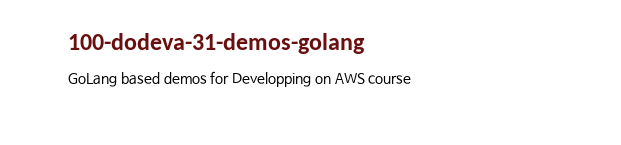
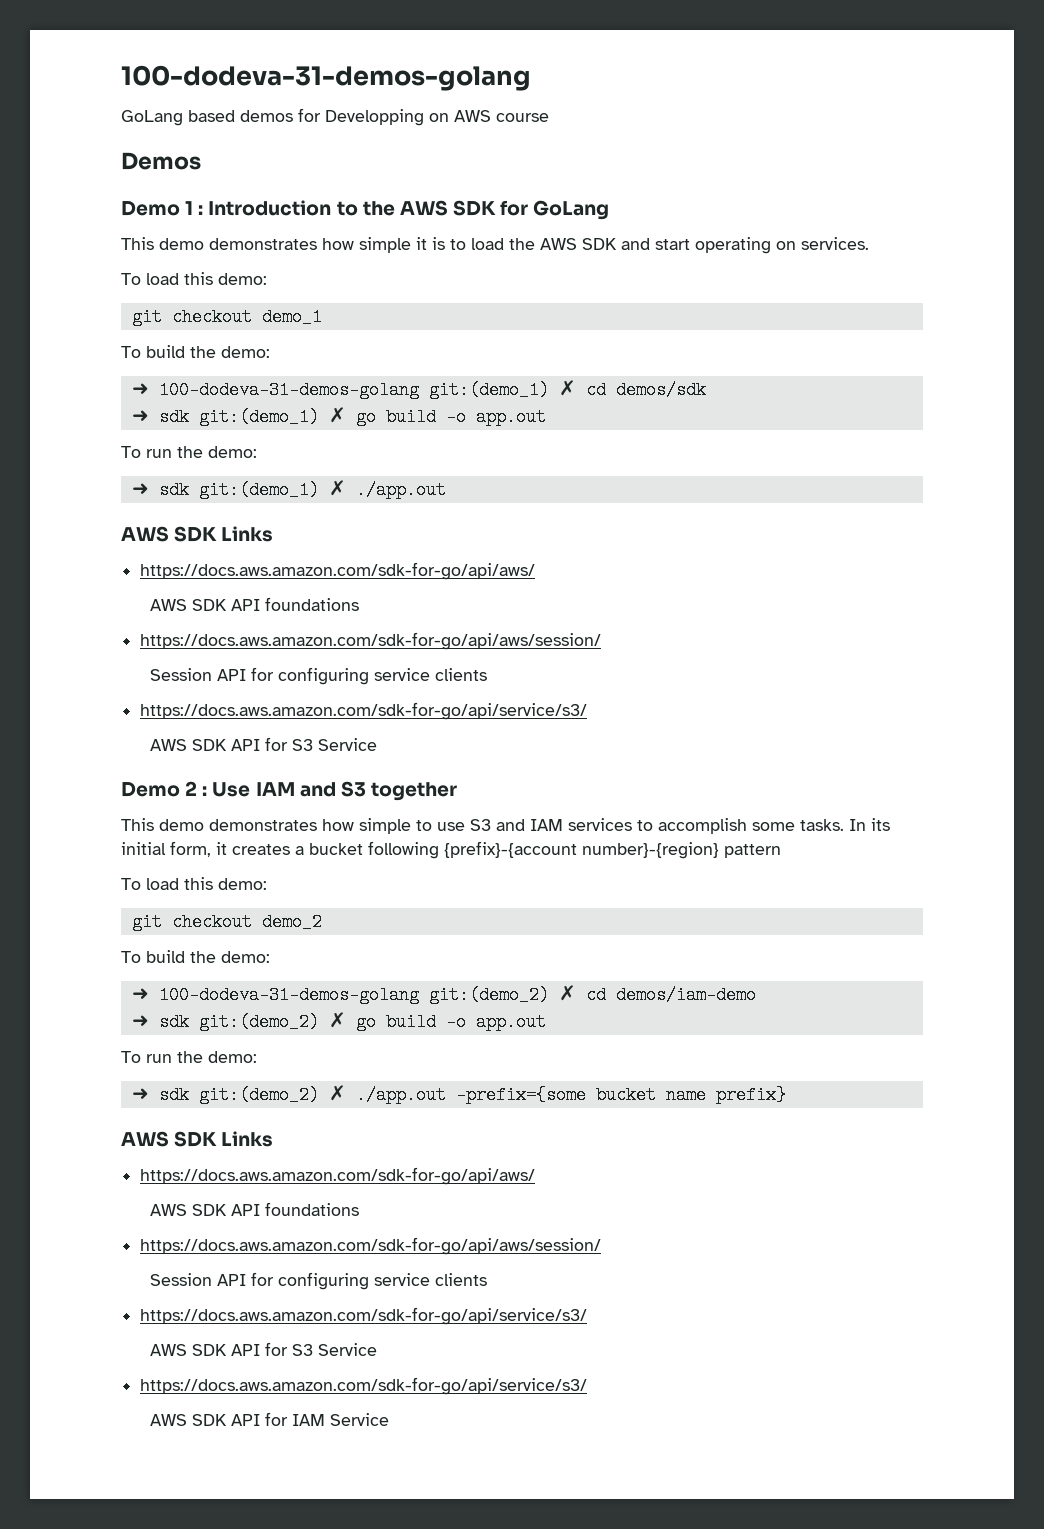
+ Demos
+ Demo 1 : Introduction to the AWS SDK for GoLang
+ This demo demonstrates how simple it is to load the AWS SDK and start operating on services.
+ To load this demo:
+ git checkout demo_1
+ To build the demo:
+ ➜ 100-dodeva-31-demos-golang git:(demo_1) ✗ cd demos/sdk
+ ➜ sdk git:(demo_1) ✗ go build -o app.out
+ To run the demo:
+ ➜ sdk git:(demo_1) ✗ ./app.out
+ AWS SDK Links
+ https://docs.aws.amazon.com/sdk-for-go/api/aws/
+ AWS SDK API foundations
+ https://docs.aws.amazon.com/sdk-for-go/api/aws/session/
+ Session API for configuring service clients
+ https://docs.aws.amazon.com/sdk-for-go/api/service/s3/
+ AWS SDK API for S3 Service
+ Demo 2 : Use IAM and S3 together
+ This demo demonstrates how simple to use S3 and IAM services to accomplish some tasks. In its initial form, it creates a bucket following {prefix}-{account number}-{region} pattern
+ To load this demo:
+ git checkout demo_2
+ To build the demo:
+ ➜ 100-dodeva-31-demos-golang git:(demo_2) ✗ cd demos/iam-demo
+ ➜ sdk git:(demo_2) ✗ go build -o app.out
+ To run the demo:
+ ➜ sdk git:(demo_2) ✗ ./app.out -prefix={some bucket name prefix}
+ AWS SDK Links
+ https://docs.aws.amazon.com/sdk-for-go/api/aws/
+ AWS SDK API foundations
+ https://docs.aws.amazon.com/sdk-for-go/api/aws/session/
+ Session API for configuring service clients
+ https://docs.aws.amazon.com/sdk-for-go/api/service/s3/
+ AWS SDK API for S3 Service
+ https://docs.aws.amazon.com/sdk-for-go/api/service/s3/
+ AWS SDK API for IAM Service

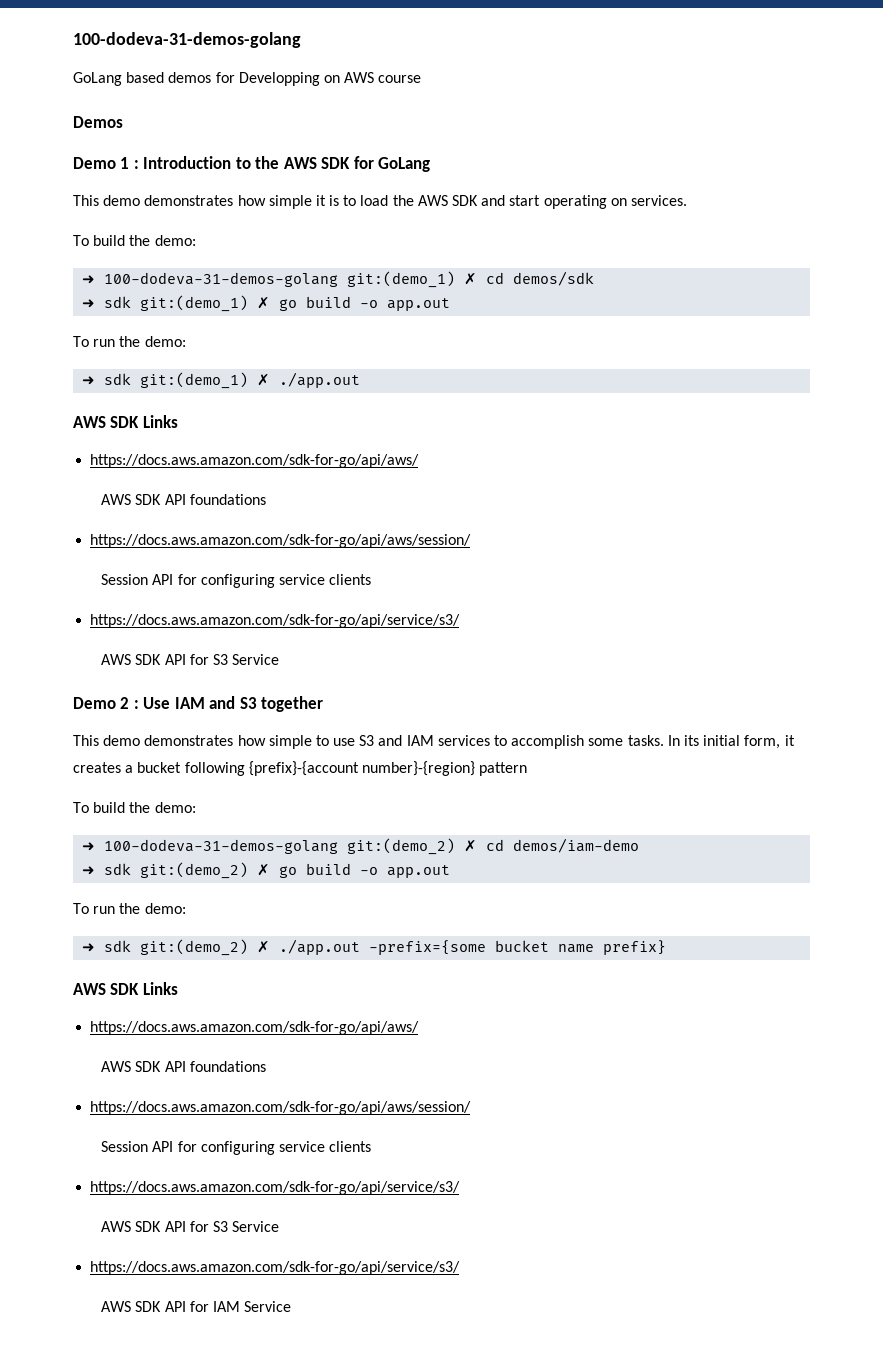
  This demo demonstrates how simple it is to load the AWS SDK and start operating on services.
- To load this demo:
- git checkout demo_1
  In its initial form, it creates a bucket following {prefix}-{account number}-{region} pattern
- To load this demo:
- git checkout demo_2

